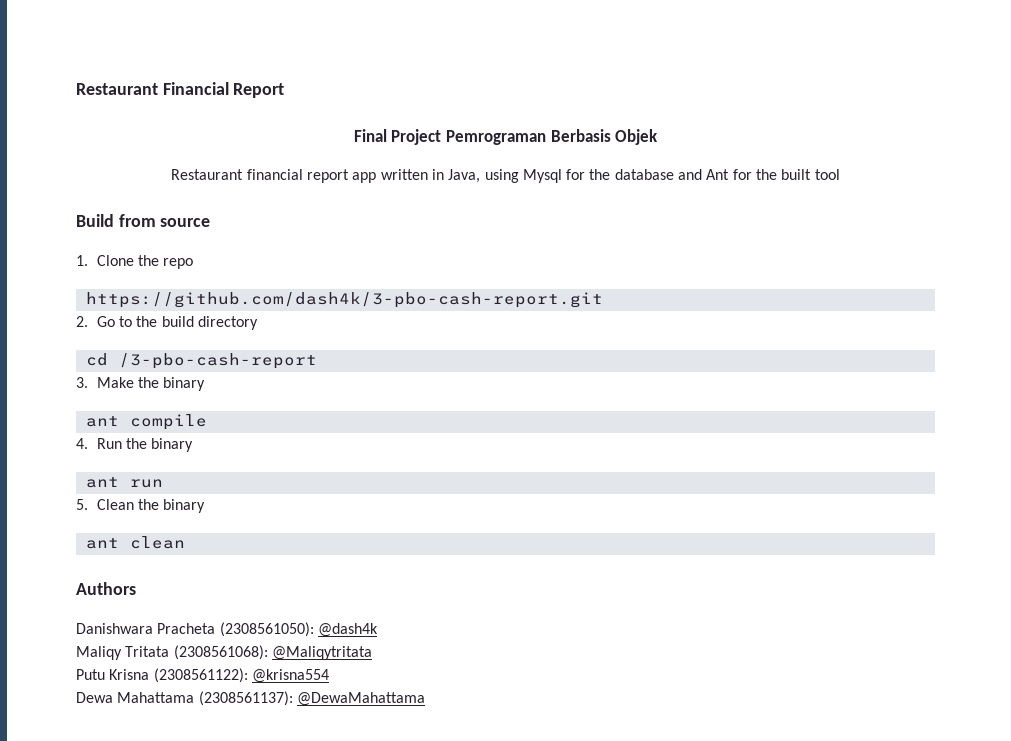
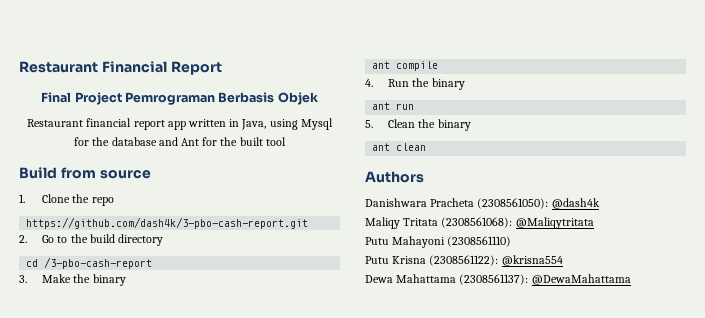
+ Putu Mahayoni (2308561110)

